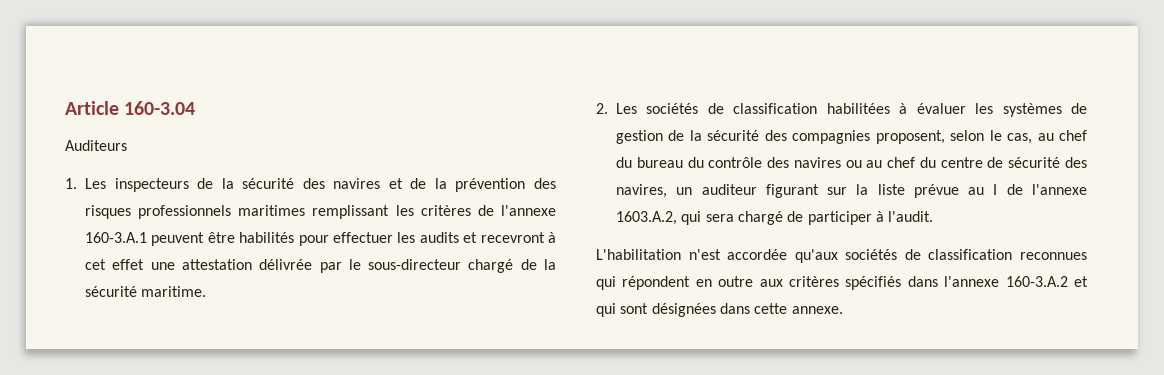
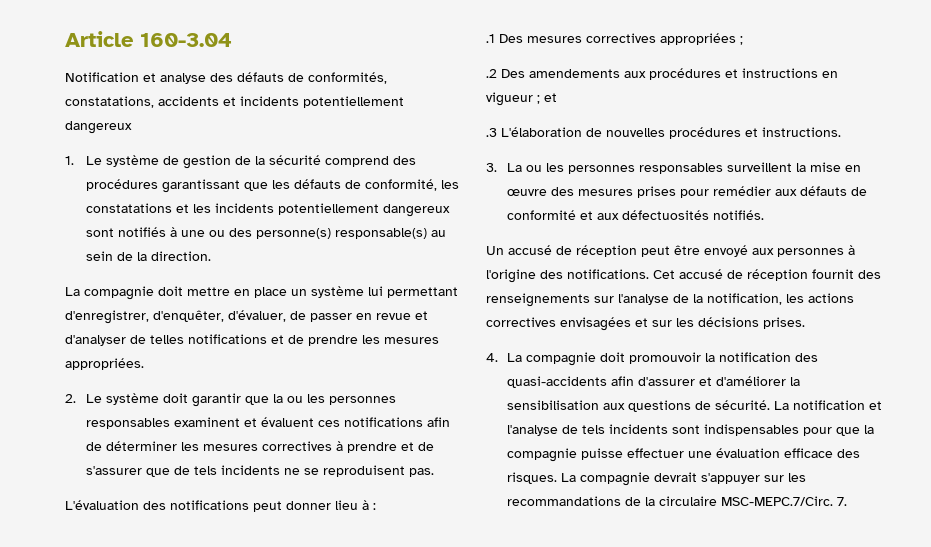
- Auditeurs
- 1. Les inspecteurs de la sécurité des navires et de la prévention des risques professionnels maritimes remplissant les critères de l'annexe 160-3.A.1 peuvent être habilités pour effectuer les audits et recevront à cet effet une attestation délivrée par le sous-directeur chargé de la sécurité maritime.
- 2. Les sociétés de classification habilitées à évaluer les systèmes de gestion de la sécurité des compagnies proposent, selon le cas, au chef du bureau du contrôle des navires ou au chef du centre de sécurité des navires, un auditeur figurant sur la liste prévue au I de l'annexe 1603.A.2, qui sera chargé de participer à l'audit.
- L'habilitation n'est accordée qu'aux sociétés de classification reconnues qui répondent en outre aux critères spécifiés dans l'annexe 160-3.A.2 et qui sont désignées dans cette annexe.
+ Notification et analyse des défauts de conformités, constatations, accidents et incidents potentiellement dangereux
+ 1. Le système de gestion de la sécurité comprend des procédures garantissant que les défauts de conformité, les constatations et les incidents potentiellement dangereux sont notifiés à une ou des personne(s) responsable(s) au sein de la direction.
+ La compagnie doit mettre en place un système lui permettant d'enregistrer, d'enquêter, d'évaluer, de passer en revue et d'analyser de telles notifications et de prendre les mesures appropriées.
+ 2. Le système doit garantir que la ou les personnes responsables examinent et évaluent ces notifications afin de déterminer les mesures correctives à prendre et de s'assurer que de tels incidents ne se reproduisent pas.
+ L'évaluation des notifications peut donner lieu à :
+ .1 Des mesures correctives appropriées ;
+ .2 Des amendements aux procédures et instructions en vigueur ; et
+ .3 L'élaboration de nouvelles procédures et instructions.
+ 3. La ou les personnes responsables surveillent la mise en œuvre des mesures prises pour remédier aux défauts de conformité et aux défectuosités notifiés.
+ Un accusé de réception peut être envoyé aux personnes à l'origine des notifications. Cet accusé de réception fournit des renseignements sur l'analyse de la notification, les actions correctives envisagées et sur les décisions prises.
+ 4. La compagnie doit promouvoir la notification des quasi-accidents afin d'assurer et d'améliorer la sensibilisation aux questions de sécurité. La notification et l'analyse de tels incidents sont indispensables pour que la compagnie puisse effectuer une évaluation efficace des risques. La compagnie devrait s'appuyer sur les recommandations de la circulaire MSC-MEPC.7/Circ. 7.

